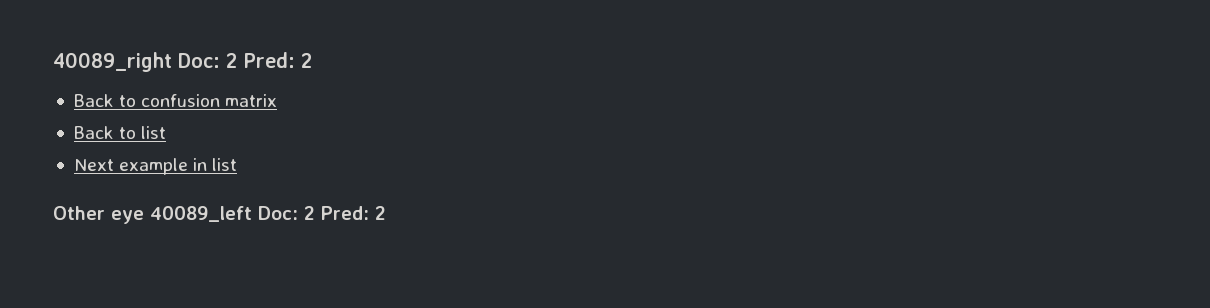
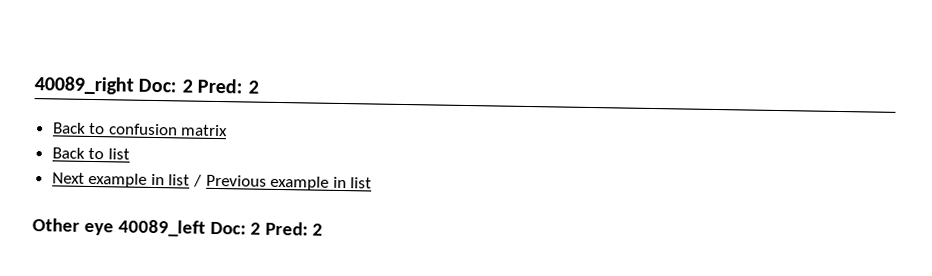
- Next example in list
+ Next example in list / Previous example in list

